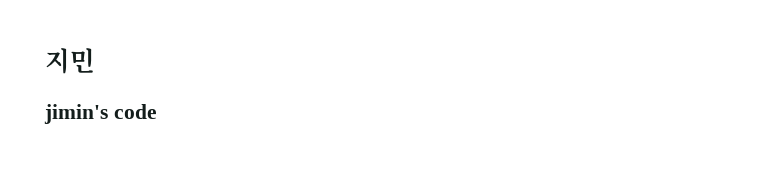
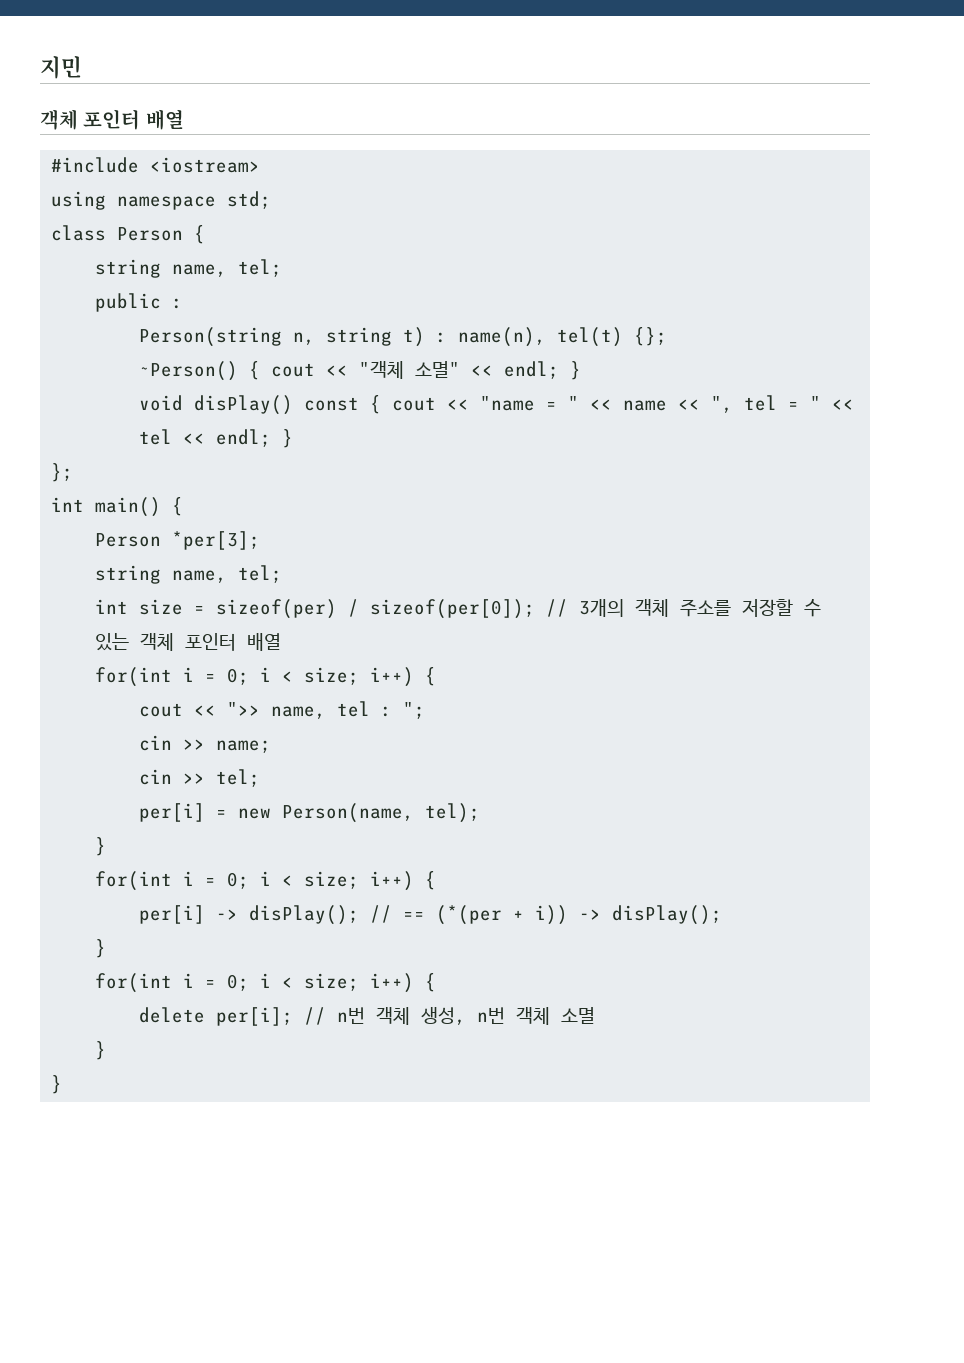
  지민
- jimin's code
+ 객체 포인터 배열
+ #include <iostream>
+ using namespace std;
+ class Person {
+ string name, tel;
+ public :
+ Person(string n, string t) : name(n), tel(t) {};
+ ~Person() { cout << "객체 소멸" << endl; }
+ void disPlay() const { cout << "name = " << name << ", tel = " << tel << endl; }
+ };
+ int main() {
+ Person *per[3];
+ string name, tel;
+ int size = sizeof(per) / sizeof(per[0]); // 3개의 객체 주소를 저장할 수 있는 객체 포인터 배열
+ for(int i = 0; i < size; i++) {
+ cout << ">> name, tel : ";
+ cin >> name;
+ cin >> tel;
+ per[i] = new Person(name, tel);
+ }
+ for(int i = 0; i < size; i++) {
+ per[i] -> disPlay(); // == (*(per + i)) -> disPlay();
+ }
+ for(int i = 0; i < size; i++) {
+ delete per[i]; // n번 객체 생성, n번 객체 소멸
+ }
+ }

